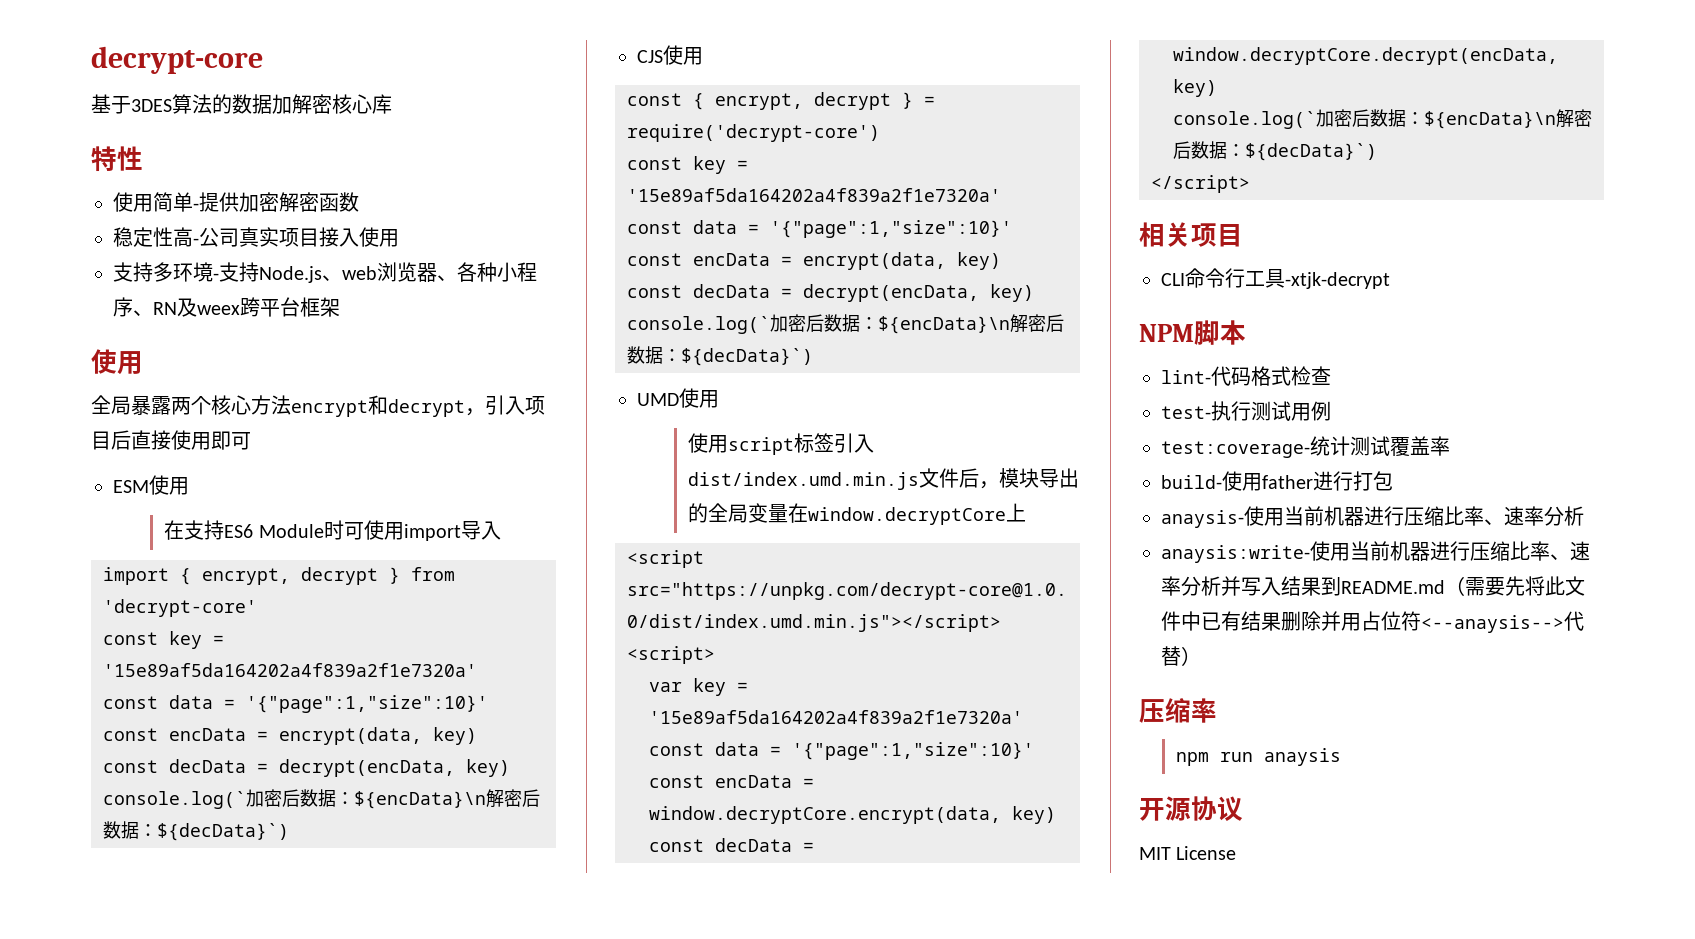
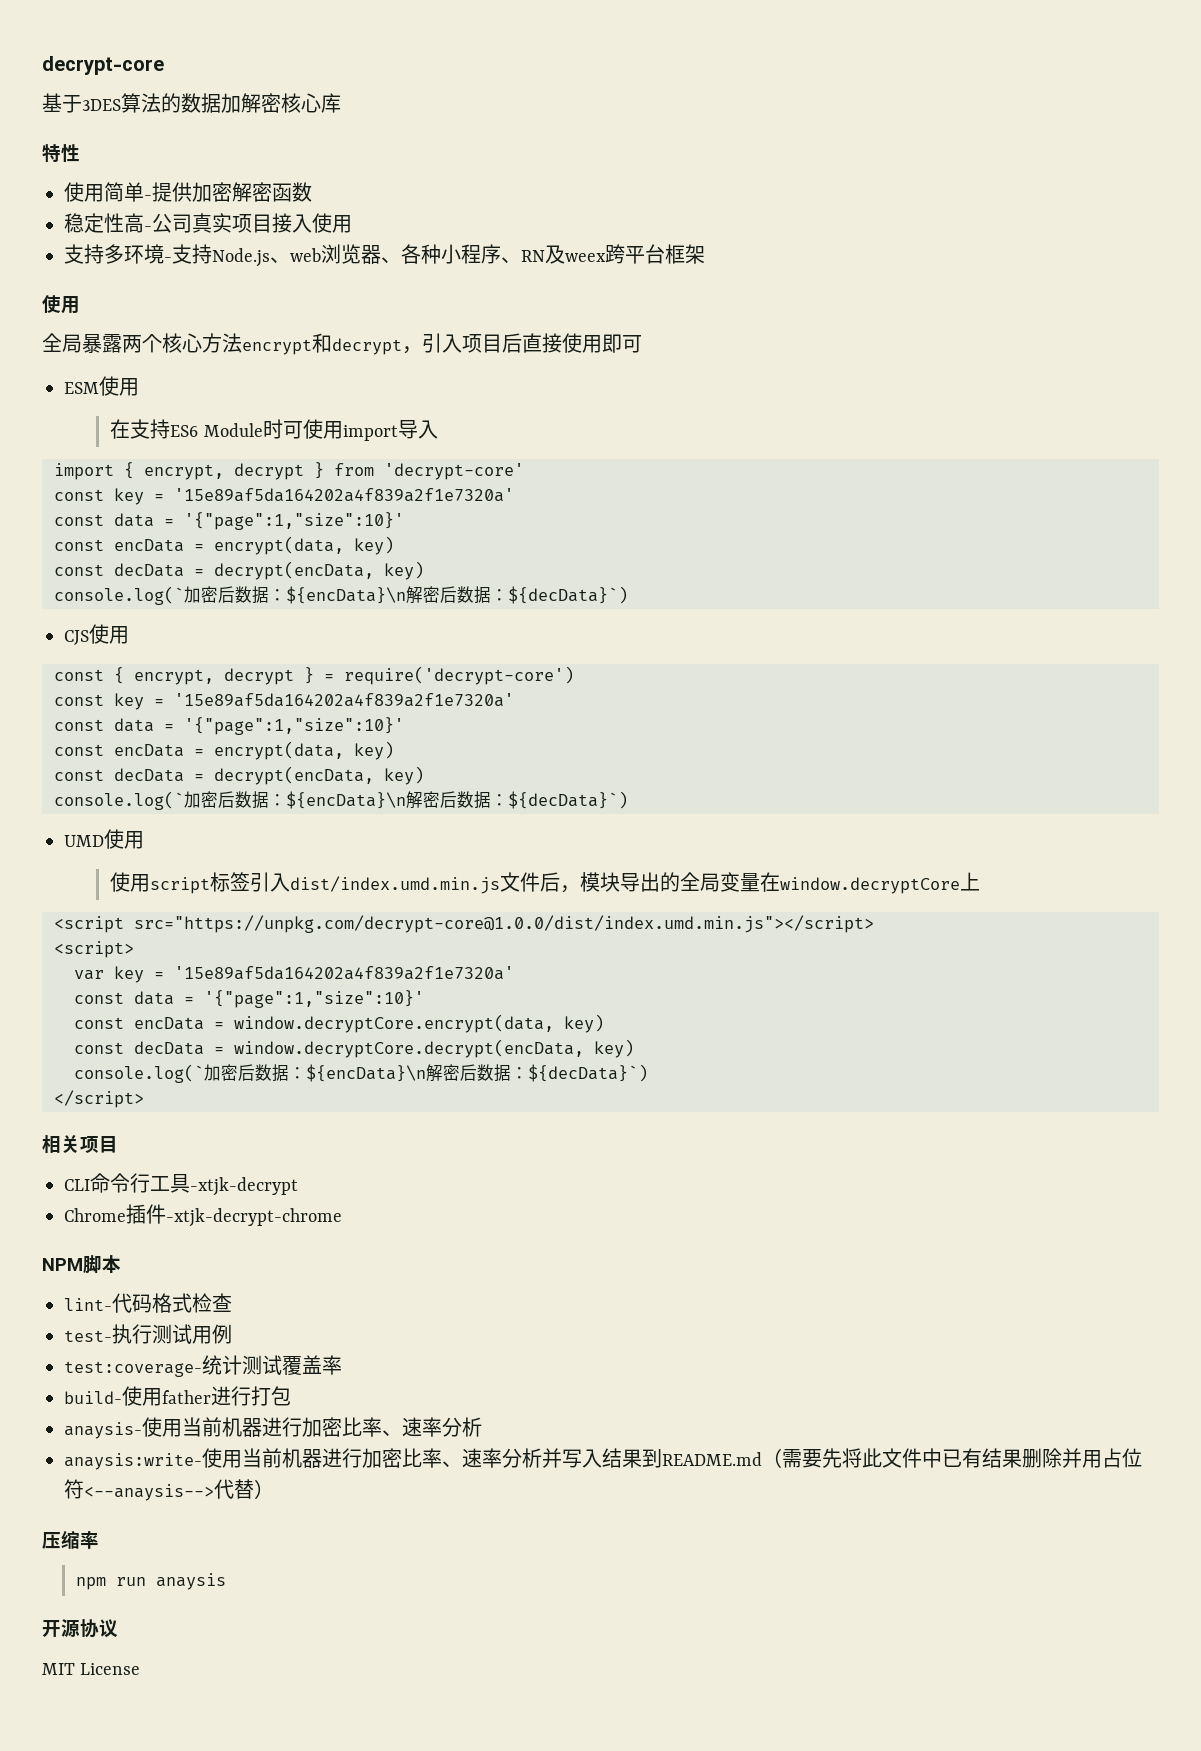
+ Chrome插件-xtjk-decrypt-chrome
- anaysis-使用当前机器进行压缩比率、速率分析
+ anaysis-使用当前机器进行加密比率、速率分析
- anaysis:write-使用当前机器进行压缩比率、速率分析并写入结果到README.md（需要先将此文件中已有结果删除并用占位符<--anaysis-->代替）
+ anaysis:write-使用当前机器进行加密比率、速率分析并写入结果到README.md（需要先将此文件中已有结果删除并用占位符<--anaysis-->代替）

